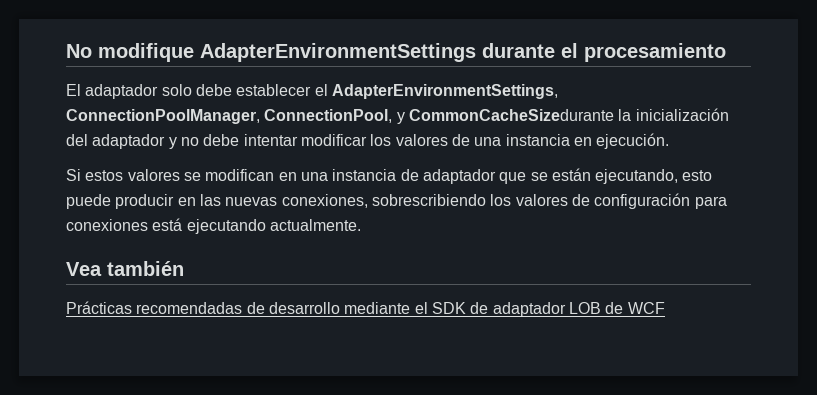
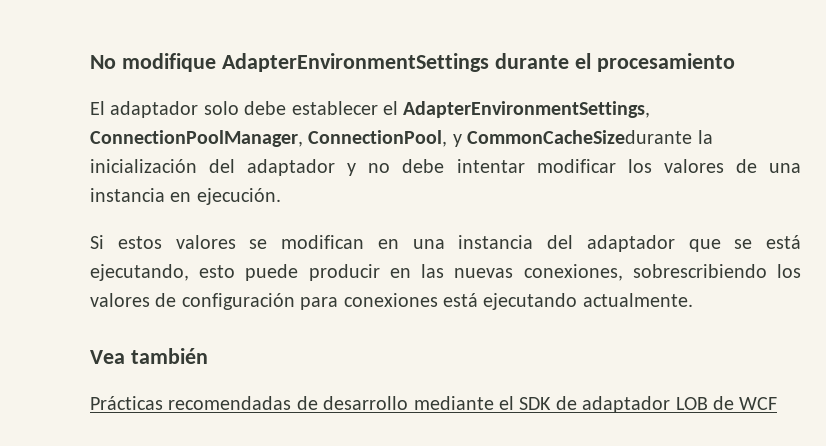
- Si estos valores se modifican en una instancia de adaptador que se están ejecutando, esto puede producir en las nuevas conexiones, sobrescribiendo los valores de configuración para conexiones está ejecutando actualmente.
+ Si estos valores se modifican en una instancia del adaptador que se está ejecutando, esto puede producir en las nuevas conexiones, sobrescribiendo los valores de configuración para conexiones está ejecutando actualmente.

